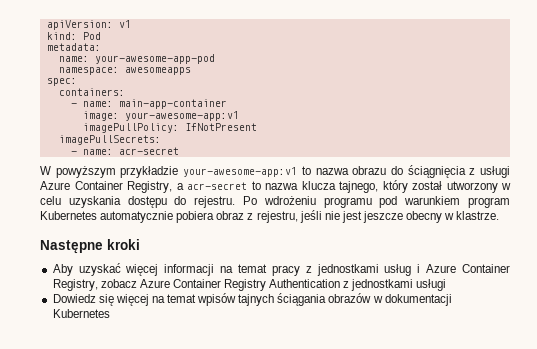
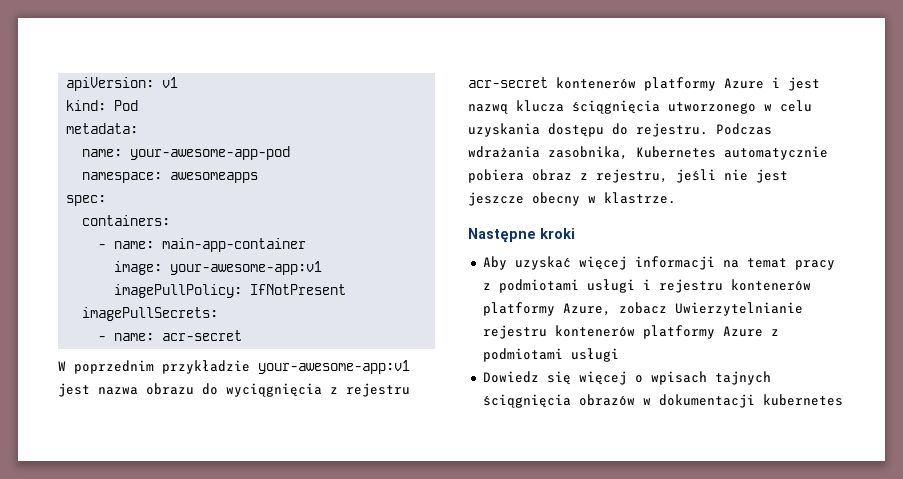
- W powyższym przykładzie your-awesome-app:v1 to nazwa obrazu do ściągnięcia z usługi Azure Container Registry, a acr-secret to nazwa klucza tajnego, który został utworzony w celu uzyskania dostępu do rejestru.
+ W poprzednim przykładzie your-awesome-app:v1 jest nazwa obrazu do wyciągnięcia z rejestru acr-secret kontenerów platformy Azure i jest nazwą klucza ściągnięcia utworzonego w celu uzyskania dostępu do rejestru.
- Po wdrożeniu programu pod warunkiem program Kubernetes automatycznie pobiera obraz z rejestru, jeśli nie jest jeszcze obecny w klastrze.
+ Podczas wdrażania zasobnika, Kubernetes automatycznie pobiera obraz z rejestru, jeśli nie jest jeszcze obecny w klastrze.
- Aby uzyskać więcej informacji na temat pracy z jednostkami usług i Azure Container Registry, zobacz Azure Container Registry Authentication z jednostkami usługi
+ Aby uzyskać więcej informacji na temat pracy z podmiotami usługi i rejestru kontenerów platformy Azure, zobacz Uwierzytelnianie rejestru kontenerów platformy Azure z podmiotami usługi
- Dowiedz się więcej na temat wpisów tajnych ściągania obrazów w dokumentacji Kubernetes
+ Dowiedz się więcej o wpisach tajnych ściągnięcia obrazów w dokumentacji kubernetes

